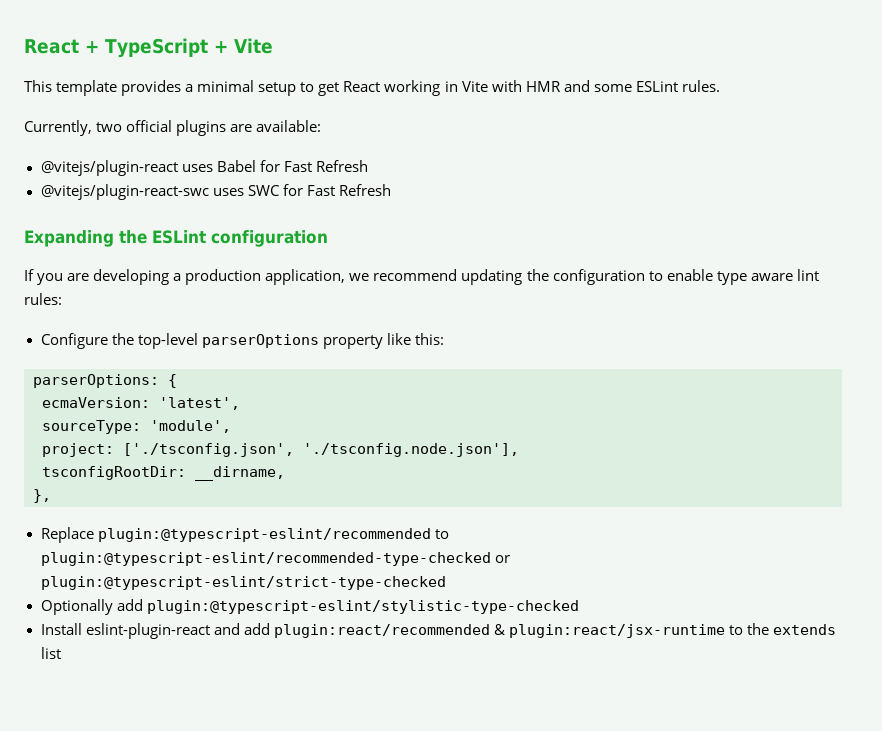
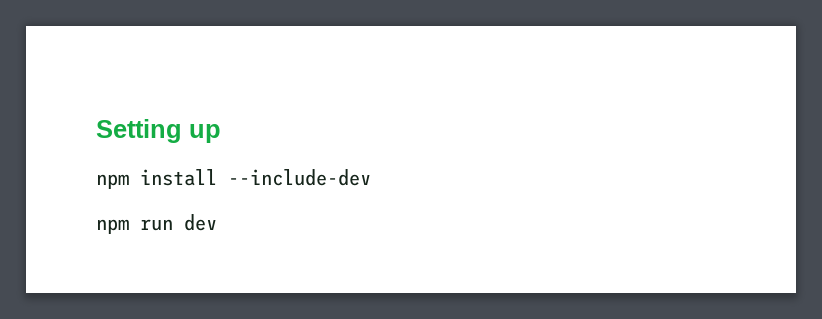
- React + TypeScript + Vite
- This template provides a minimal setup to get React working in Vite with HMR and some ESLint rules.
- Currently, two official plugins are available:
- @vitejs/plugin-react uses Babel for Fast Refresh
- @vitejs/plugin-react-swc uses SWC for Fast Refresh
- Expanding the ESLint configuration
- If you are developing a production application, we recommend updating the configuration to enable type aware lint rules:
- Configure the top-level parserOptions property like this:
- parserOptions: {
- ecmaVersion: 'latest',
- sourceType: 'module',
- project: ['./tsconfig.json', './tsconfig.node.json'],
- tsconfigRootDir: __dirname,
- },
- Replace plugin:@typescript-eslint/recommended to plugin:@typescript-eslint/recommended-type-checked or plugin:@typescript-eslint/strict-type-checked
- Optionally add plugin:@typescript-eslint/stylistic-type-checked
- Install eslint-plugin-react and add plugin:react/recommended & plugin:react/jsx-runtime to the extends list
+ Setting up
+ npm install --include-dev
+ npm run dev

